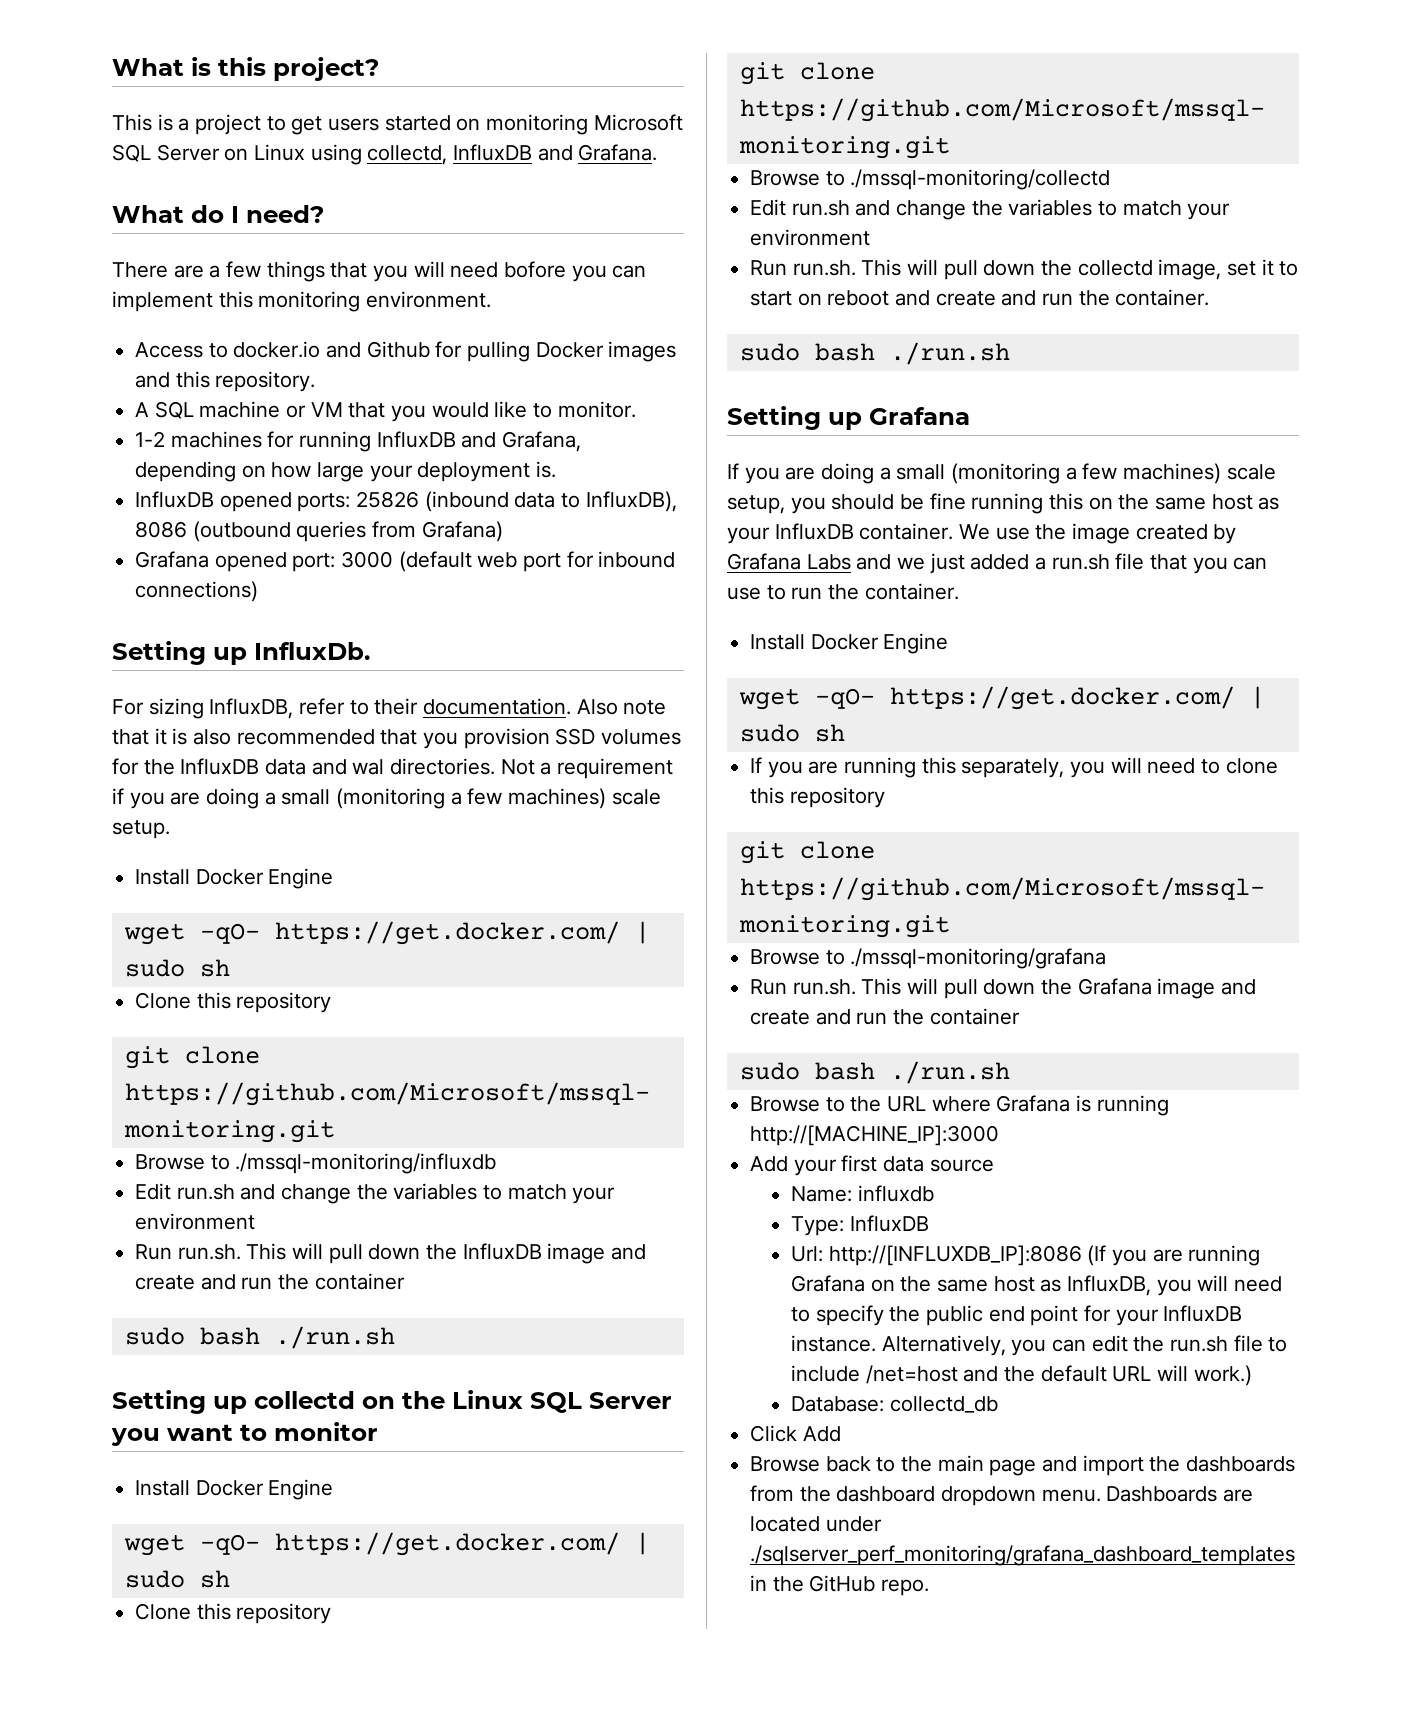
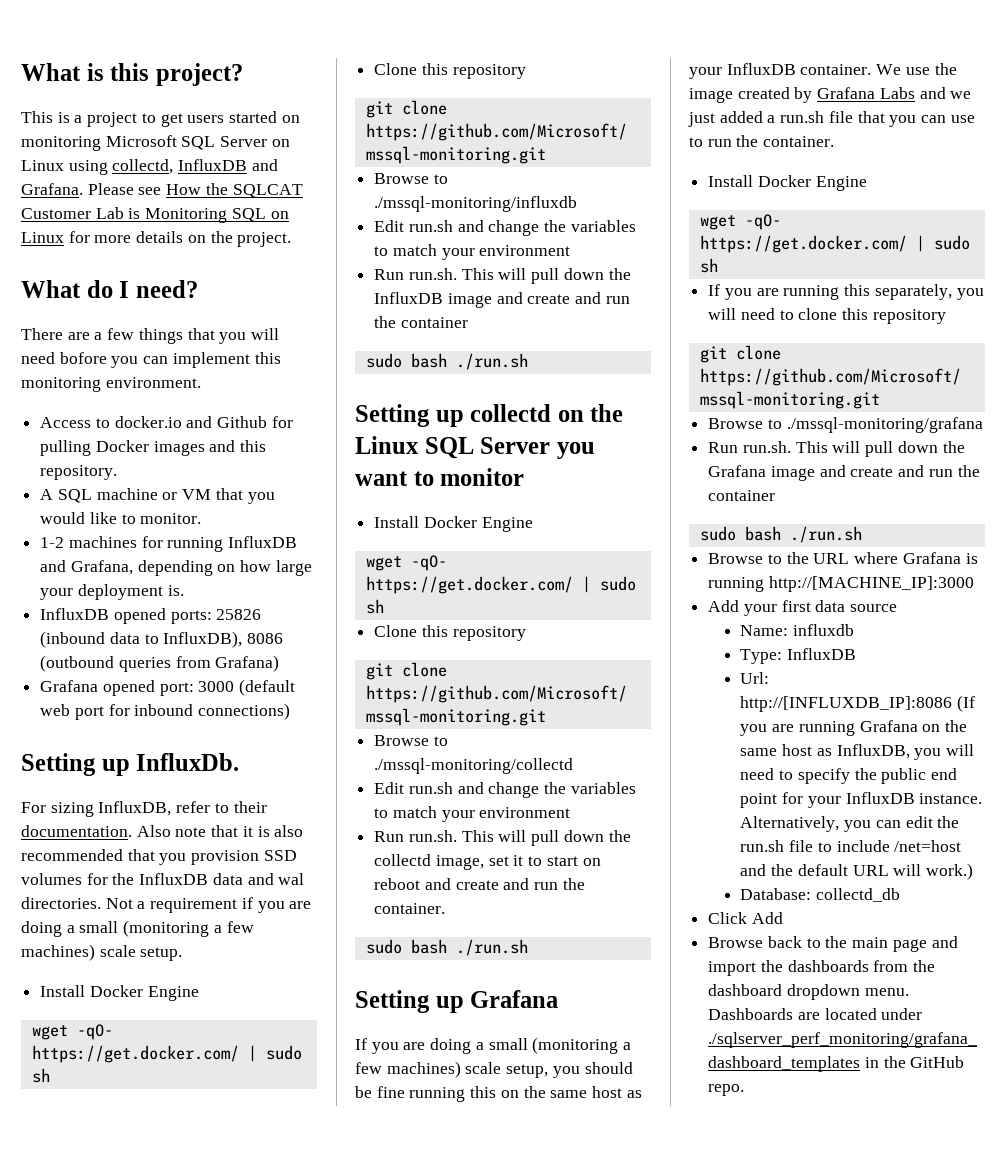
+ Please see How the SQLCAT Customer Lab is Monitoring SQL on Linux for more details on the project.

